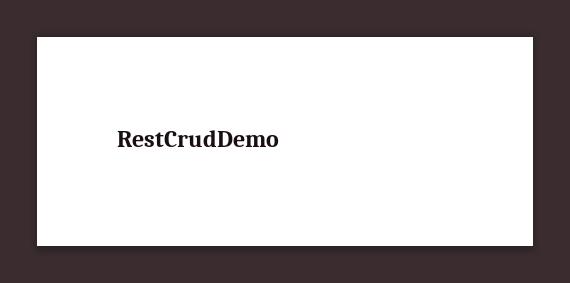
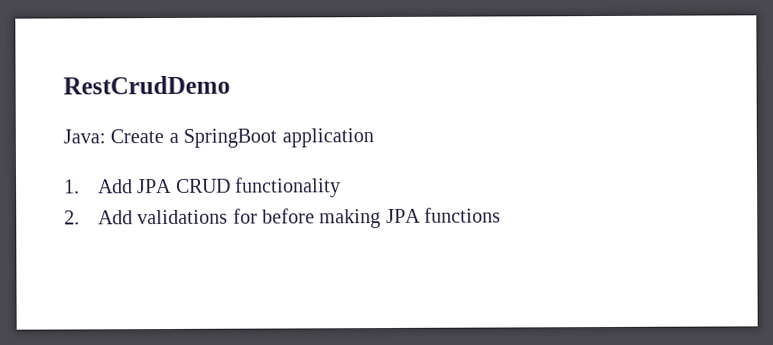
+ Java: Create a SpringBoot application
+ 1. Add JPA CRUD functionality
+ 2. Add validations for before making JPA functions

